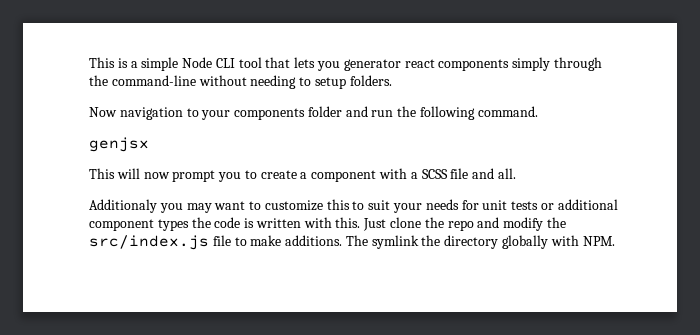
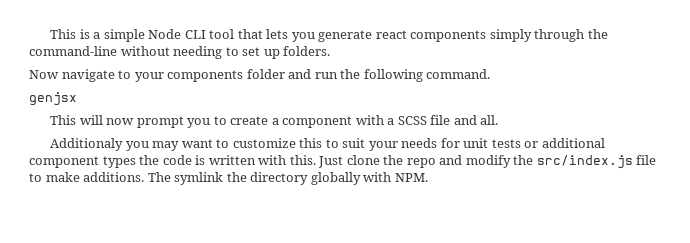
- This is a simple Node CLI tool that lets you generator react components simply through the command-line without needing to setup folders.
+ This is a simple Node CLI tool that lets you generate react components simply through the command-line without needing to set up folders.
- Now navigation to your components folder and run the following command.
+ Now navigate to your components folder and run the following command.

